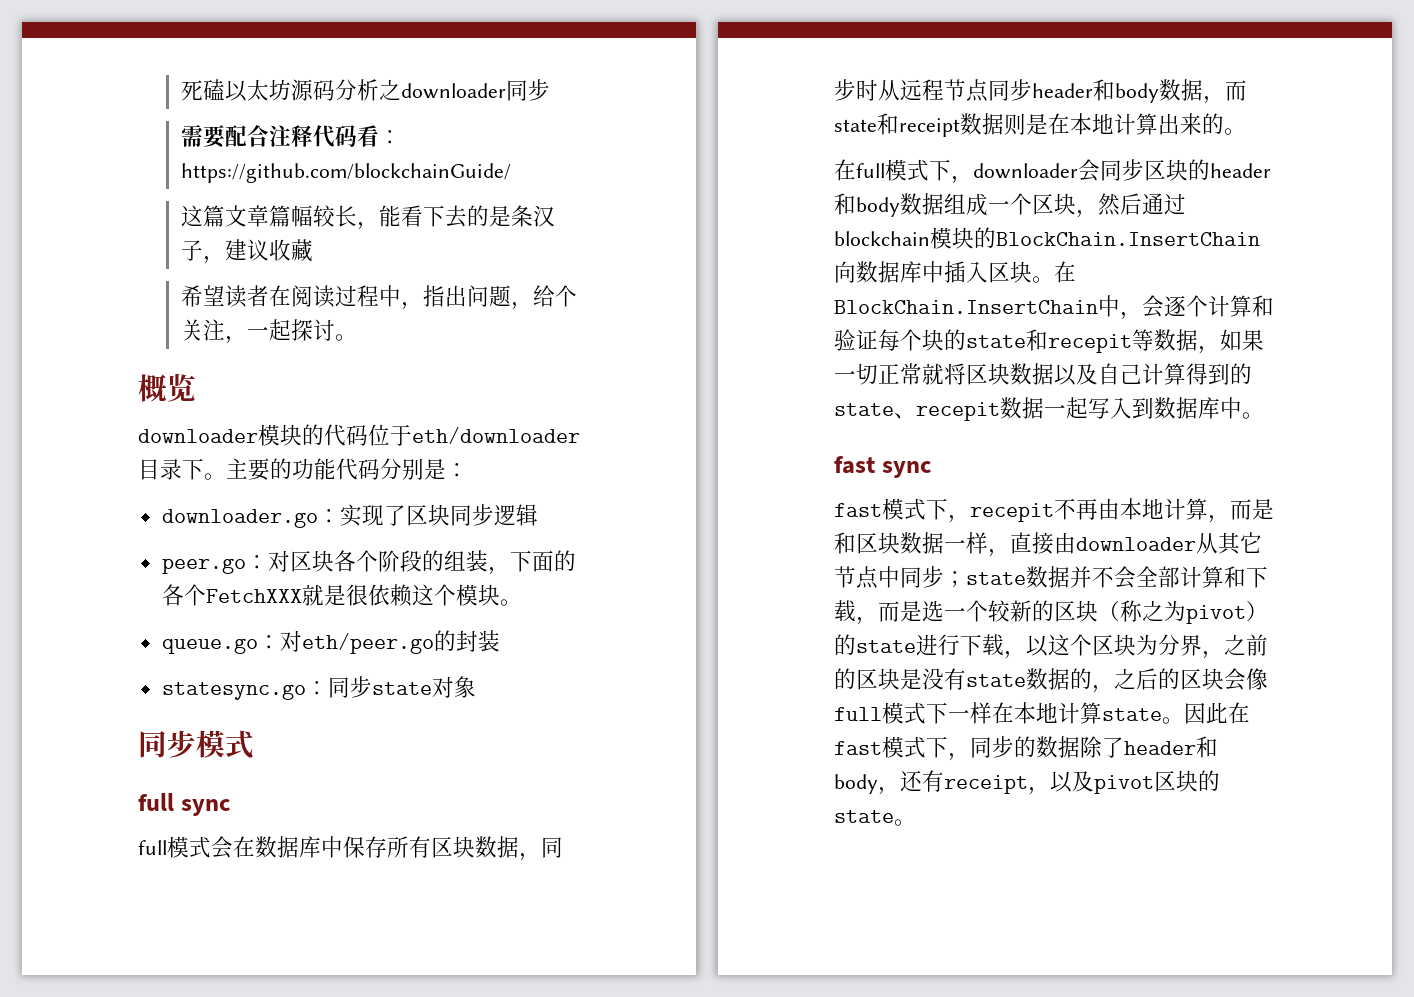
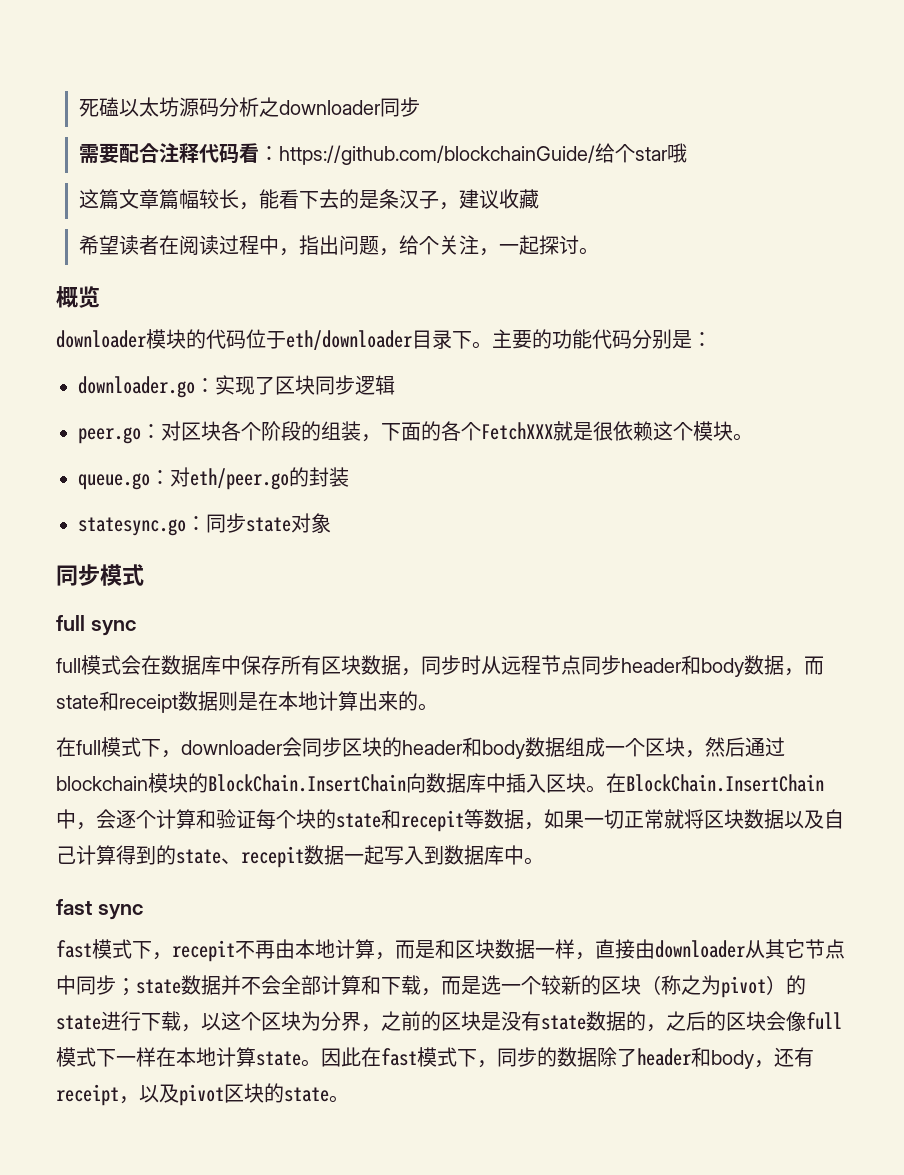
- 需要配合注释代码看：https://github.com/blockchainGuide/
+ 需要配合注释代码看：https://github.com/blockchainGuide/给个star哦

